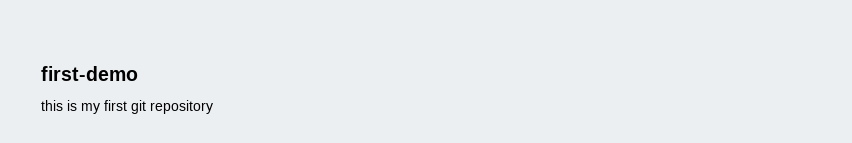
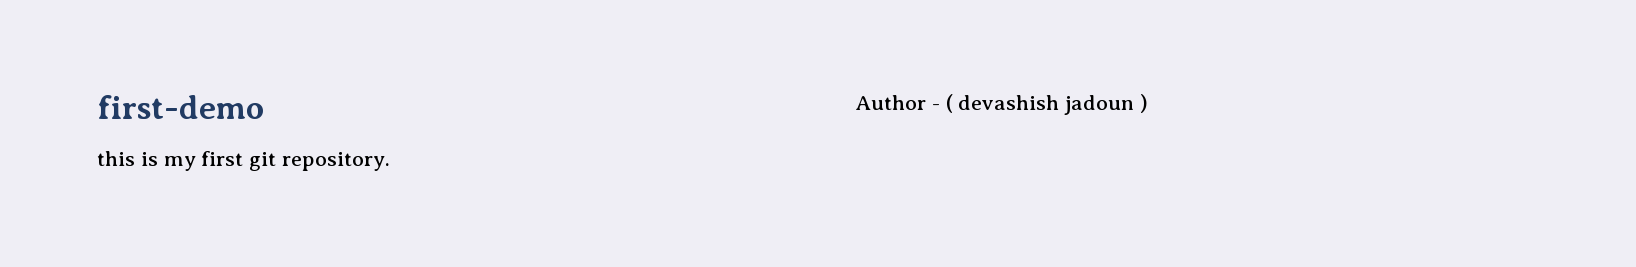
- this is my first git repository
+ this is my first git repository.
+ Author - ( devashish jadoun )

